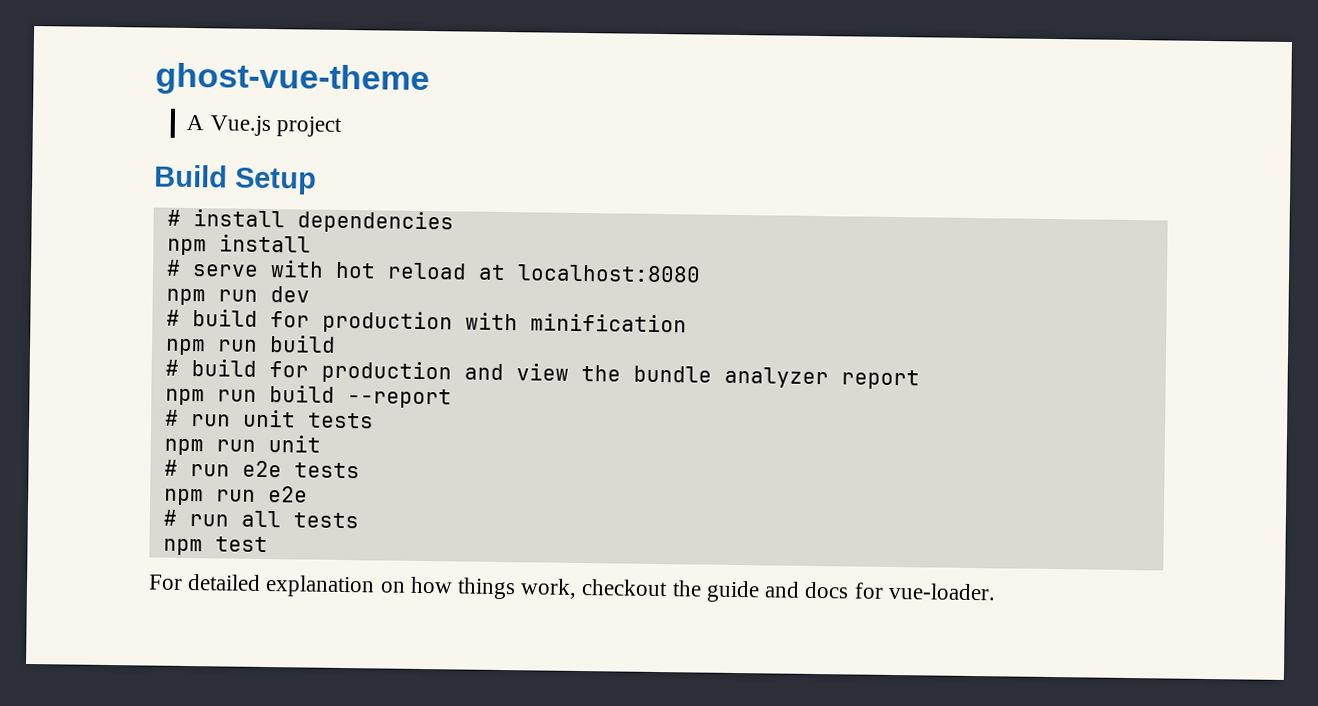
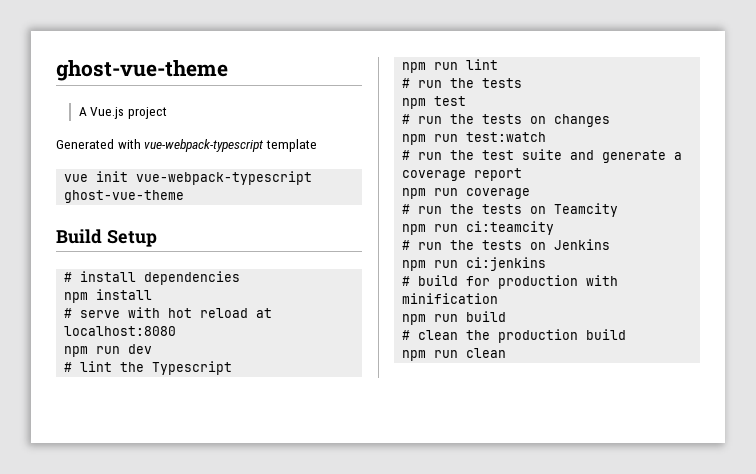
+ Generated with vue-webpack-typescript template
+ vue init vue-webpack-typescript ghost-vue-theme
+ # lint the Typescript
+ npm run lint
+ # run the tests
+ npm test
+ # run the tests on changes
+ npm run test:watch
+ # run the test suite and generate a coverage report
+ npm run coverage
+ # run the tests on Teamcity
+ npm run ci:teamcity
+ # run the tests on Jenkins
+ npm run ci:jenkins
- # build for production and view the bundle analyzer report
- npm run build --report
- # run unit tests
- npm run unit
- # run e2e tests
- npm run e2e
- # run all tests
- npm test
- For detailed explanation on how things work, checkout the guide and docs for vue-loader.
+ # clean the production build
+ npm run clean

